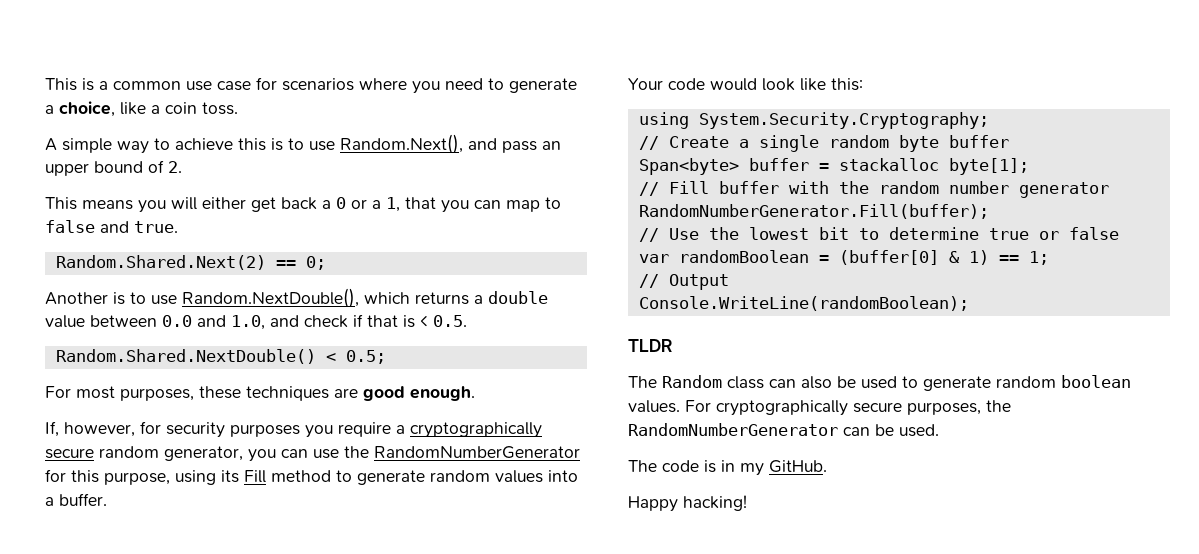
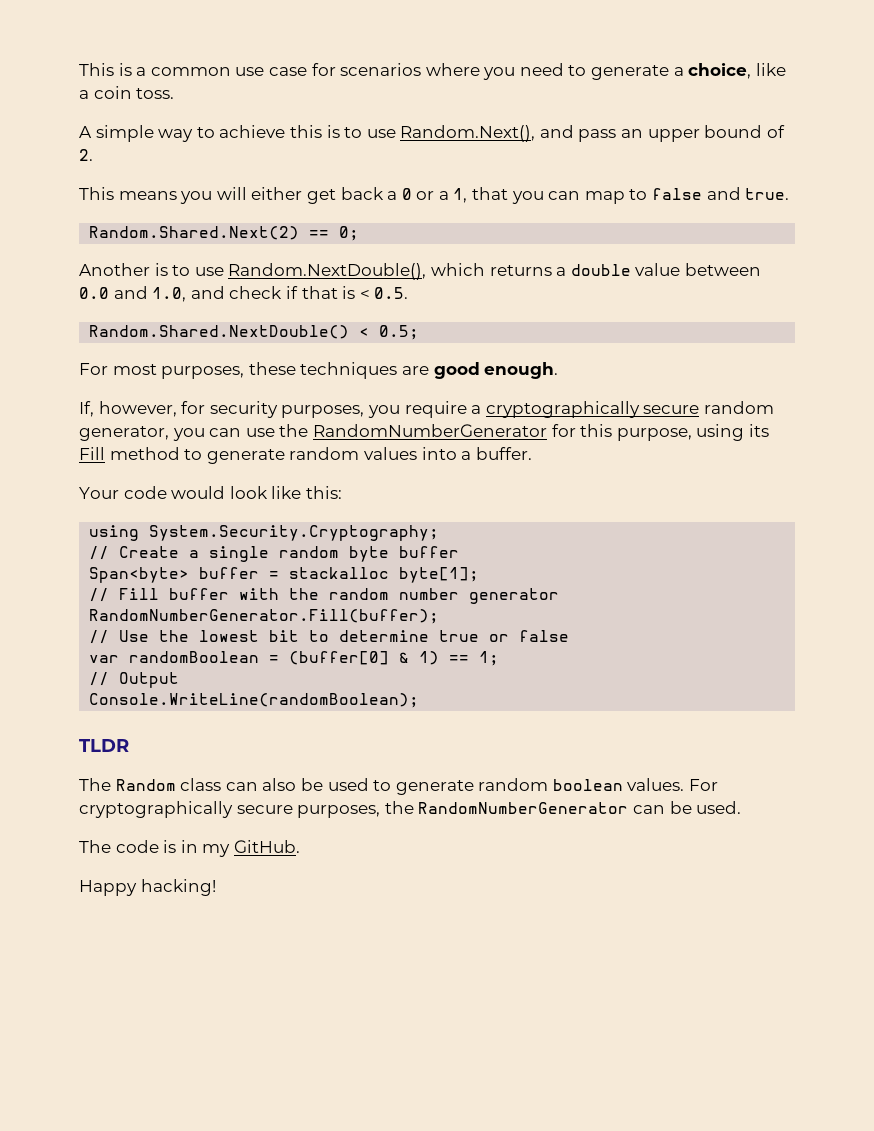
- If, however, for security purposes you require a cryptographically secure random generator, you can use the RandomNumberGenerator for this purpose, using its Fill method to generate random values into a buffer.
+ If, however, for security purposes, you require a cryptographically secure random generator, you can use the RandomNumberGenerator for this purpose, using its Fill method to generate random values into a buffer.

